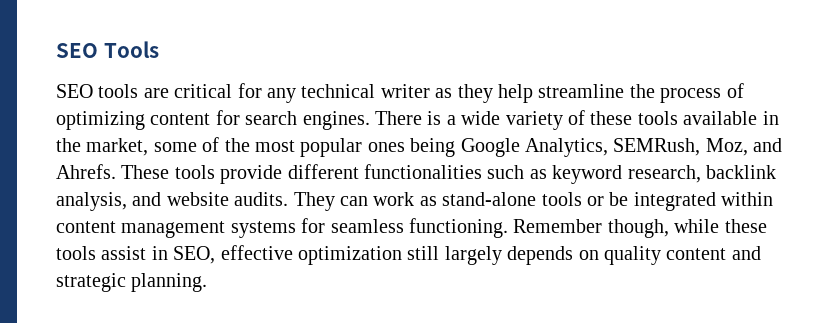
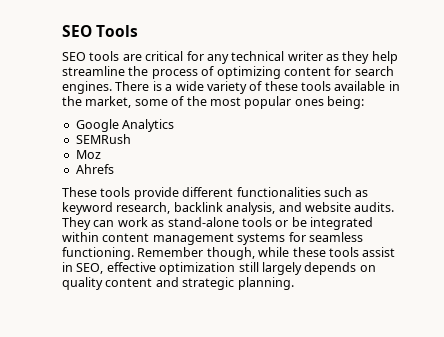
- There is a wide variety of these tools available in the market, some of the most popular ones being Google Analytics, SEMRush, Moz, and Ahrefs. These tools provide different functionalities such as keyword research, backlink analysis, and website audits.
+ There is a wide variety of these tools available in the market, some of the most popular ones being:
+ Google Analytics
+ SEMRush
+ Moz
+ Ahrefs
+ These tools provide different functionalities such as keyword research, backlink analysis, and website audits.

